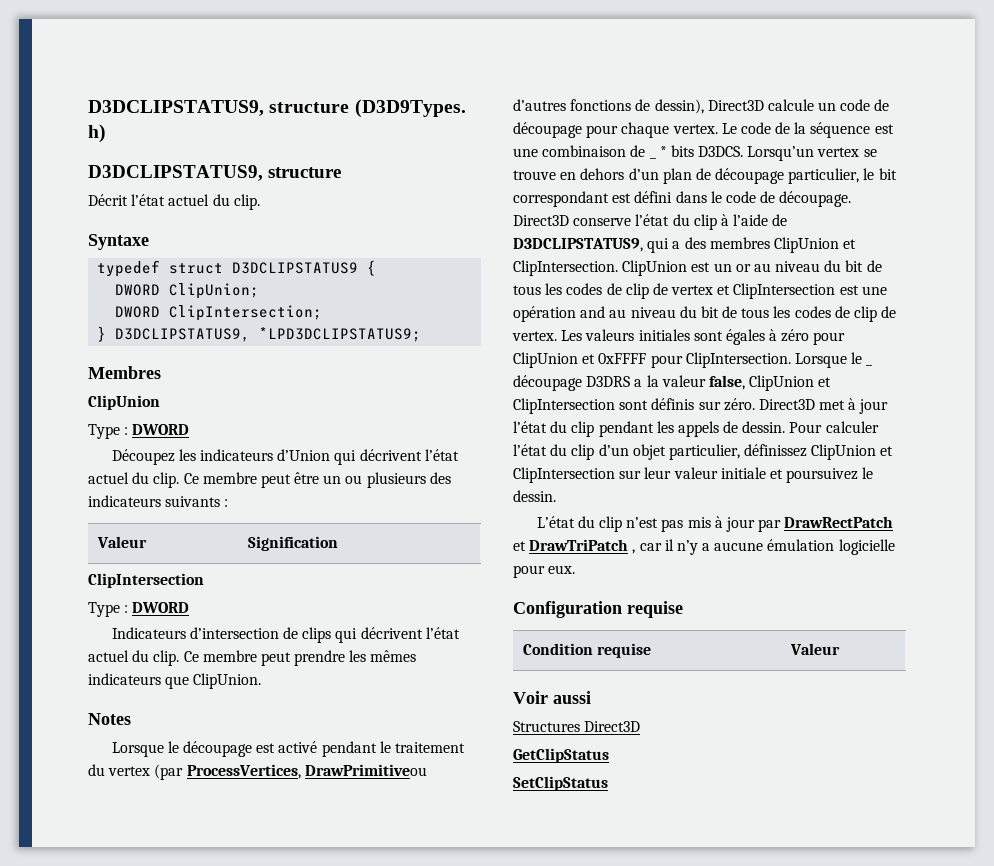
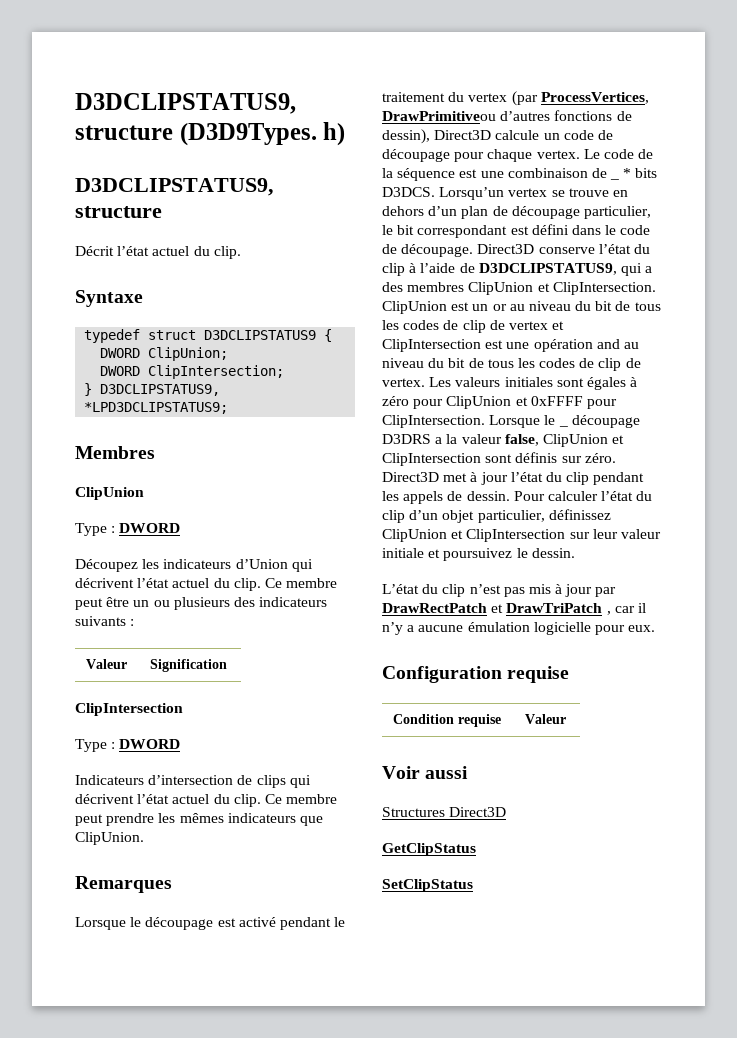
- Notes
+ Remarques

